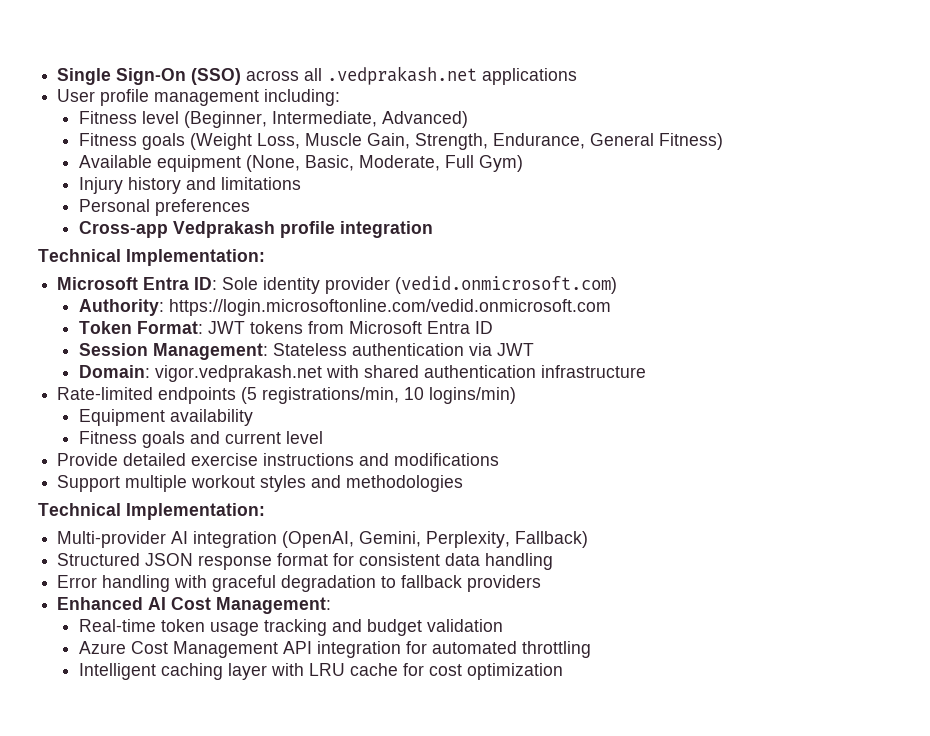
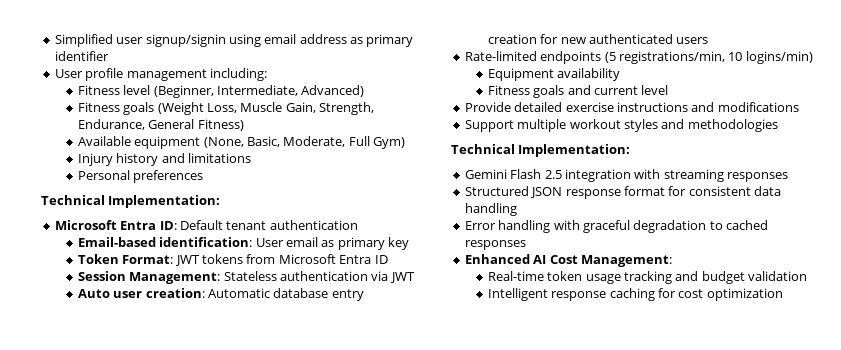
- Single Sign-On (SSO) across all .vedprakash.net applications
+ Simplified user signup/signin using email address as primary identifier
- Cross-app Vedprakash profile integration
- Microsoft Entra ID: Sole identity provider (vedid.onmicrosoft.com)
- Authority: https://login.microsoftonline.com/vedid.onmicrosoft.com
+ Microsoft Entra ID: Default tenant authentication
+ Email-based identification: User email as primary key
- Domain: vigor.vedprakash.net with shared authentication infrastructure
+ Auto user creation: Automatic database entry creation for new authenticated users
- Multi-provider AI integration (OpenAI, Gemini, Perplexity, Fallback)
+ Gemini Flash 2.5 integration with streaming responses
- Error handling with graceful degradation to fallback providers
+ Error handling with graceful degradation to cached responses
- Azure Cost Management API integration for automated throttling
- Intelligent caching layer with LRU cache for cost optimization
+ Intelligent response caching for cost optimization

